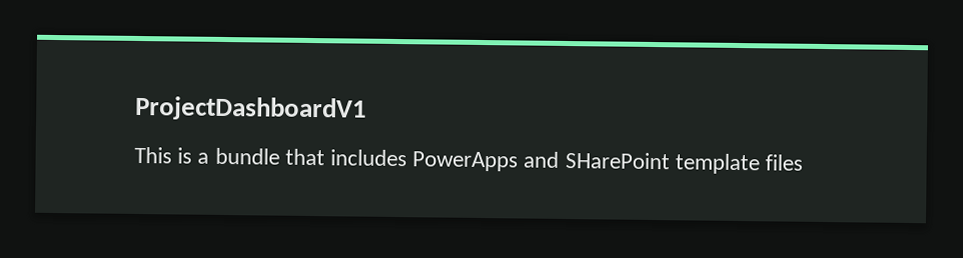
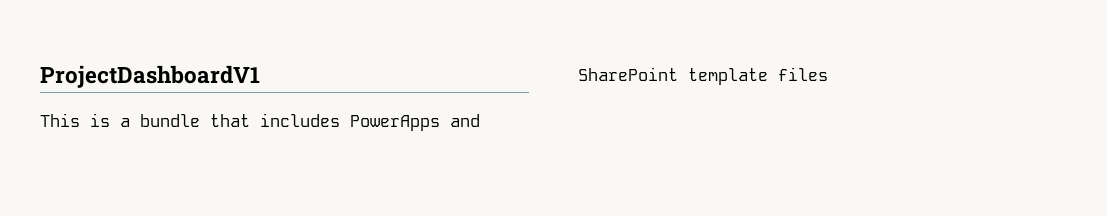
- This is a bundle that includes PowerApps and SHarePoint template files
+ This is a bundle that includes PowerApps and SharePoint template files

